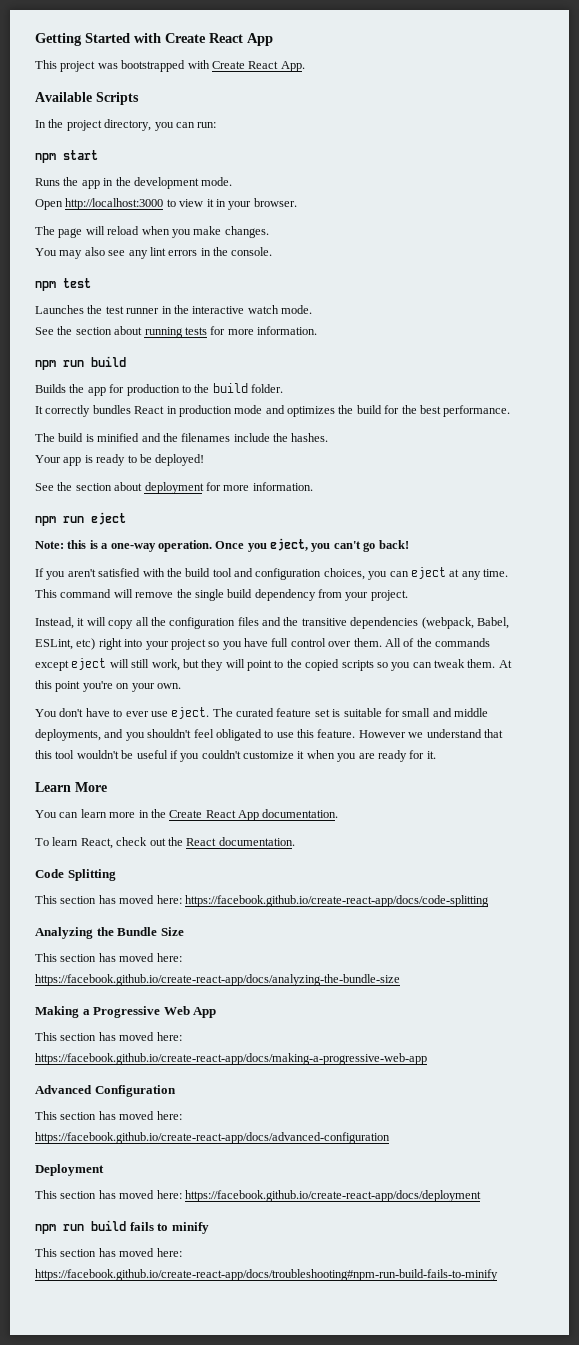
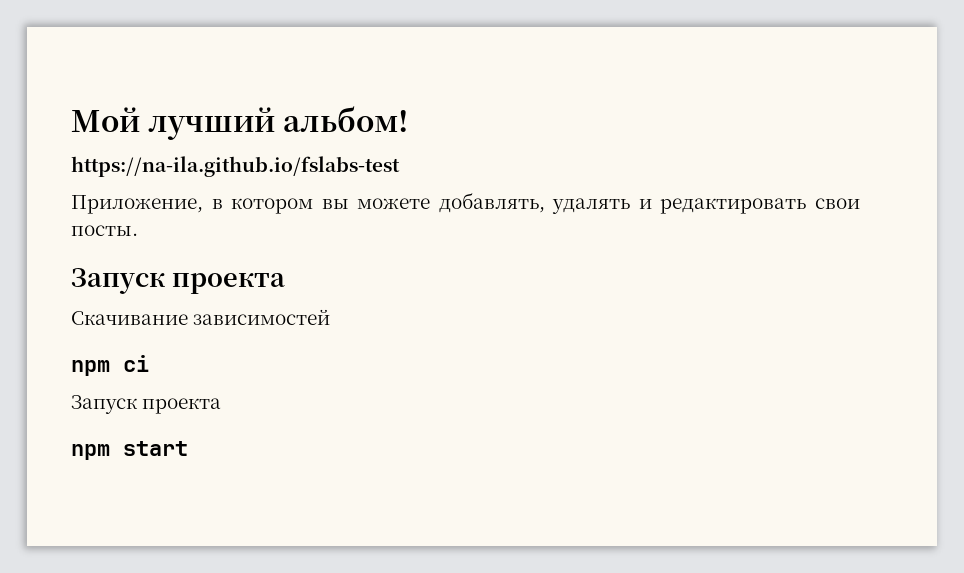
- Getting Started with Create React App
- This project was bootstrapped with Create React App.
- Available Scripts
- In the project directory, you can run:
+ Мой лучший альбом!
+ https://na-ila.github.io/fslabs-test
+ Приложение, в котором вы можете добавлять, удалять и редактировать свои посты.
+ Запуск проекта
+ Скачивание зависимостей
+ npm ci
+ Запуск проекта
  npm start
- Runs the app in the development mode.
- Open http://localhost:3000 to view it in your browser.
- The page will reload when you make changes.
- You may also see any lint errors in the console.
- npm test
- Launches the test runner in the interactive watch mode.
- See the section about running tests for more information.
- npm run build
- Builds the app for production to the build folder.
- It correctly bundles React in production mode and optimizes the build for the best performance.
- The build is minified and the filenames include the hashes.
- Your app is ready to be deployed!
- See the section about deployment for more information.
- npm run eject
- Note: this is a one-way operation. Once you eject, you can't go back!
- If you aren't satisfied with the build tool and configuration choices, you can eject at any time. This command will remove the single build dependency from your project.
- Instead, it will copy all the configuration files and the transitive dependencies (webpack, Babel, ESLint, etc) right into your project so you have full control over them. All of the commands except eject will still work, but they will point to the copied scripts so you can tweak them. At this point you're on your own.
- You don't have to ever use eject. The curated feature set is suitable for small and middle deployments, and you shouldn't feel obligated to use this feature. However we understand that this tool wouldn't be useful if you couldn't customize it when you are ready for it.
- Learn More
- You can learn more in the Create React App documentation.
- To learn React, check out the React documentation.
- Code Splitting
- This section has moved here: https://facebook.github.io/create-react-app/docs/code-splitting
- Analyzing the Bundle Size
- This section has moved here: https://facebook.github.io/create-react-app/docs/analyzing-the-bundle-size
- Making a Progressive Web App
- This section has moved here: https://facebook.github.io/create-react-app/docs/making-a-progressive-web-app
- Advanced Configuration
- This section has moved here: https://facebook.github.io/create-react-app/docs/advanced-configuration
- Deployment
- This section has moved here: https://facebook.github.io/create-react-app/docs/deployment
- npm run build fails to minify
- This section has moved here: https://facebook.github.io/create-react-app/docs/troubleshooting#npm-run-build-fails-to-minify

